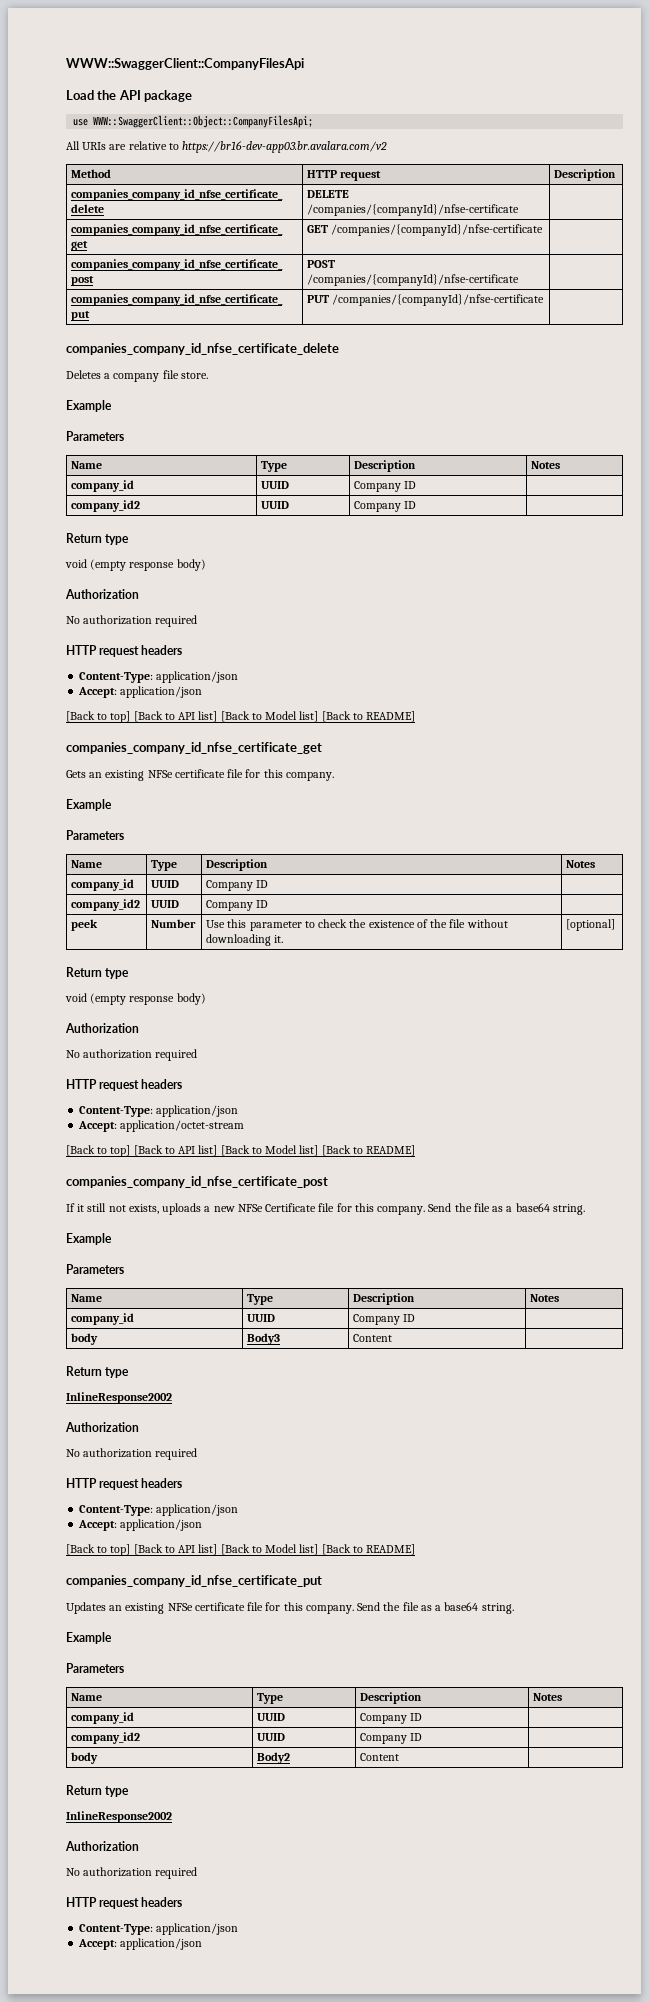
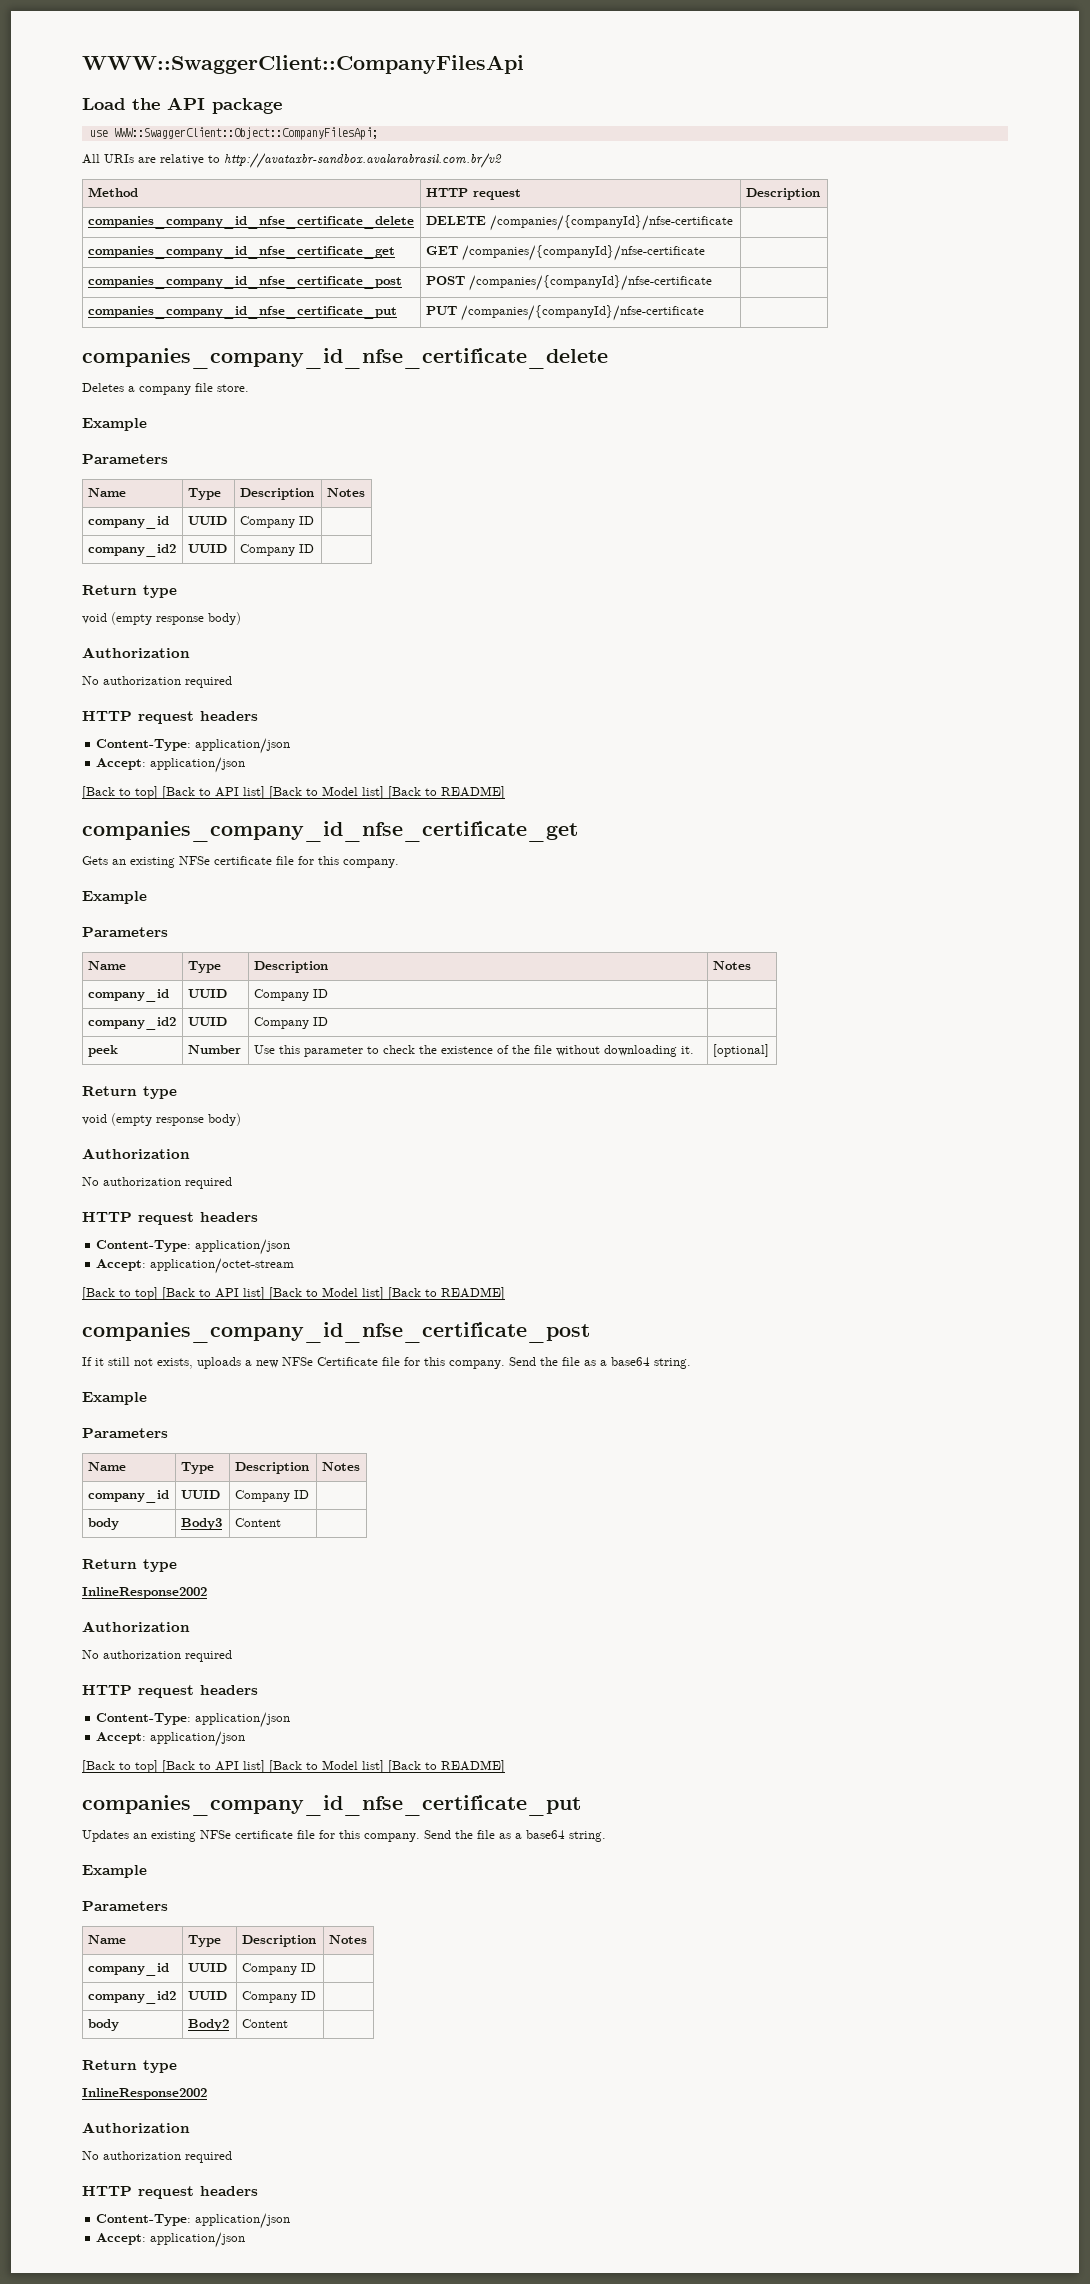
- All URIs are relative to https://br16-dev-app03.br.avalara.com/v2
+ All URIs are relative to http://avataxbr-sandbox.avalarabrasil.com.br/v2

